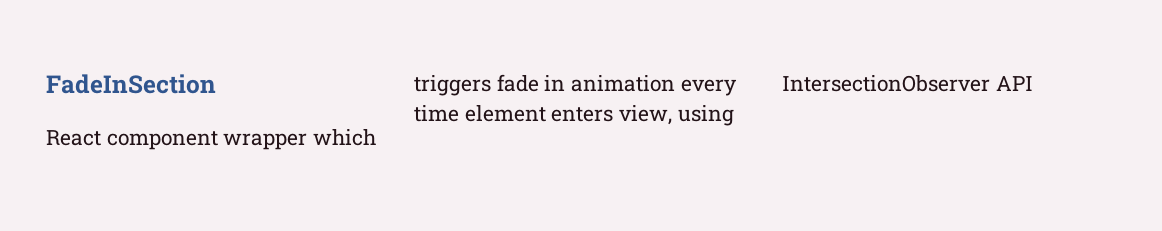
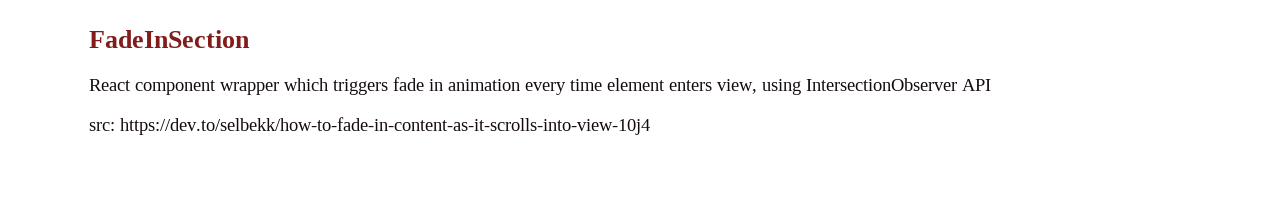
+ src: https://dev.to/selbekk/how-to-fade-in-content-as-it-scrolls-into-view-10j4

